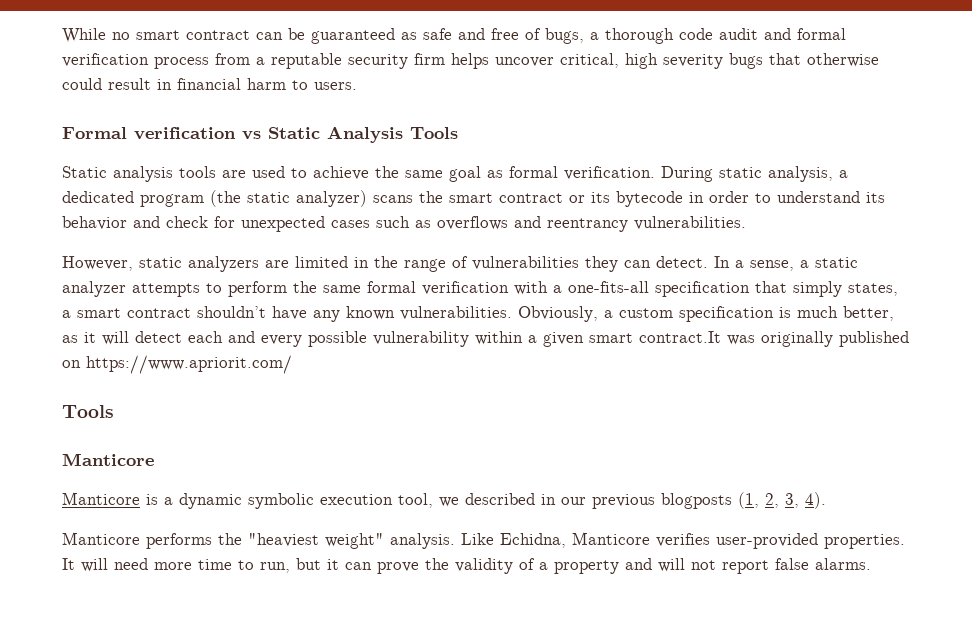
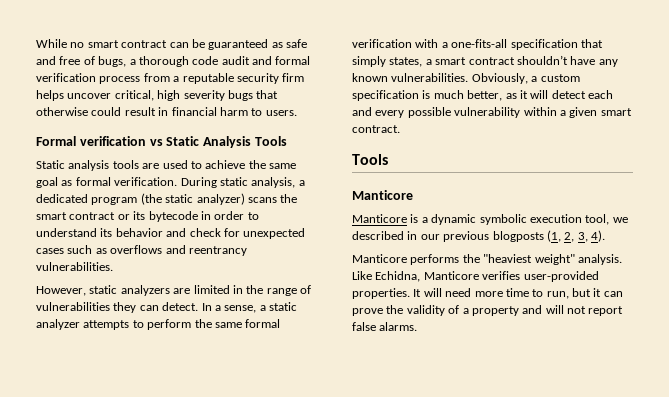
- Obviously, a custom specification is much better, as it will detect each and every possible vulnerability within a given smart contract.It was originally published on https://www.apriorit.com/
+ Obviously, a custom specification is much better, as it will detect each and every possible vulnerability within a given smart contract.

